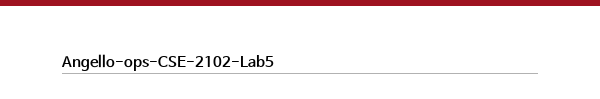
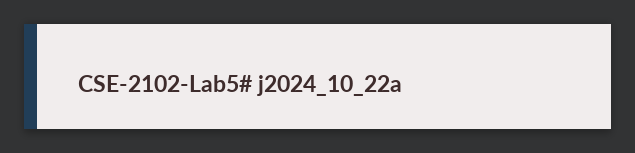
- Angello-ops-CSE-2102-Lab5
+ CSE-2102-Lab5# j2024_10_22a

